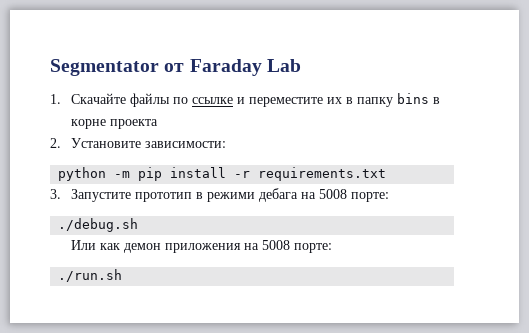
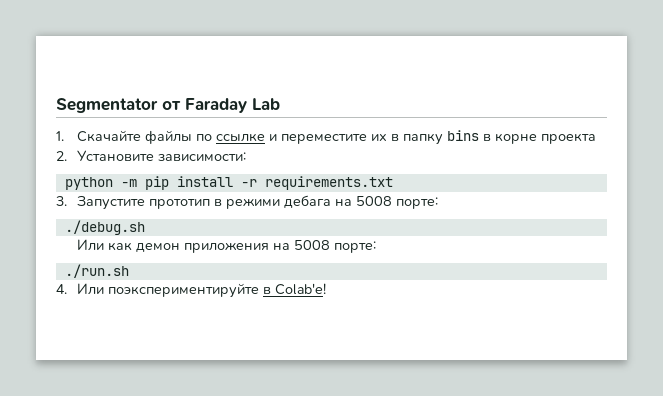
+ 4. Или поэкспериментируйте в Colab'е!

